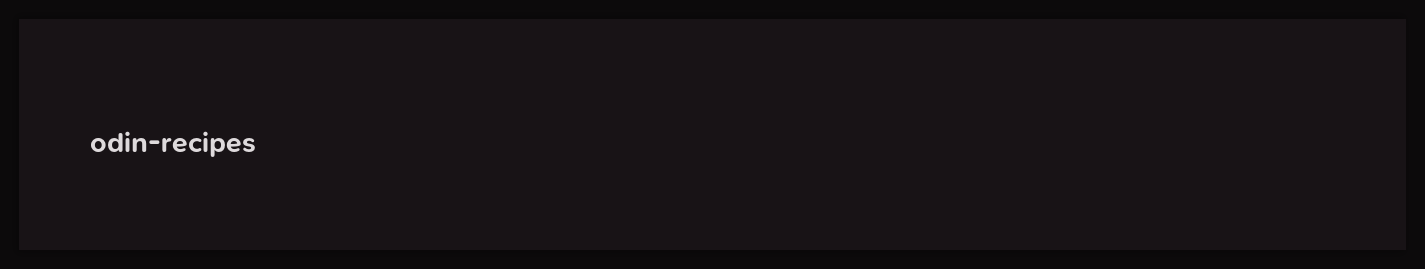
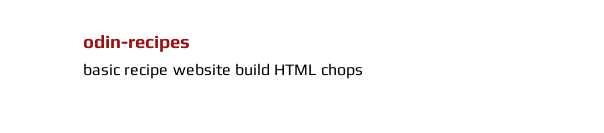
+ basic recipe website build HTML chops

